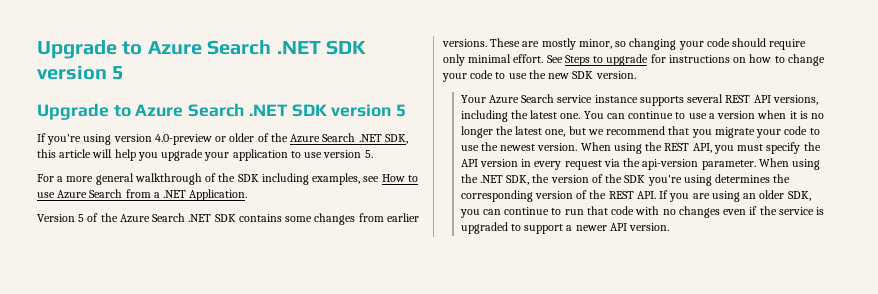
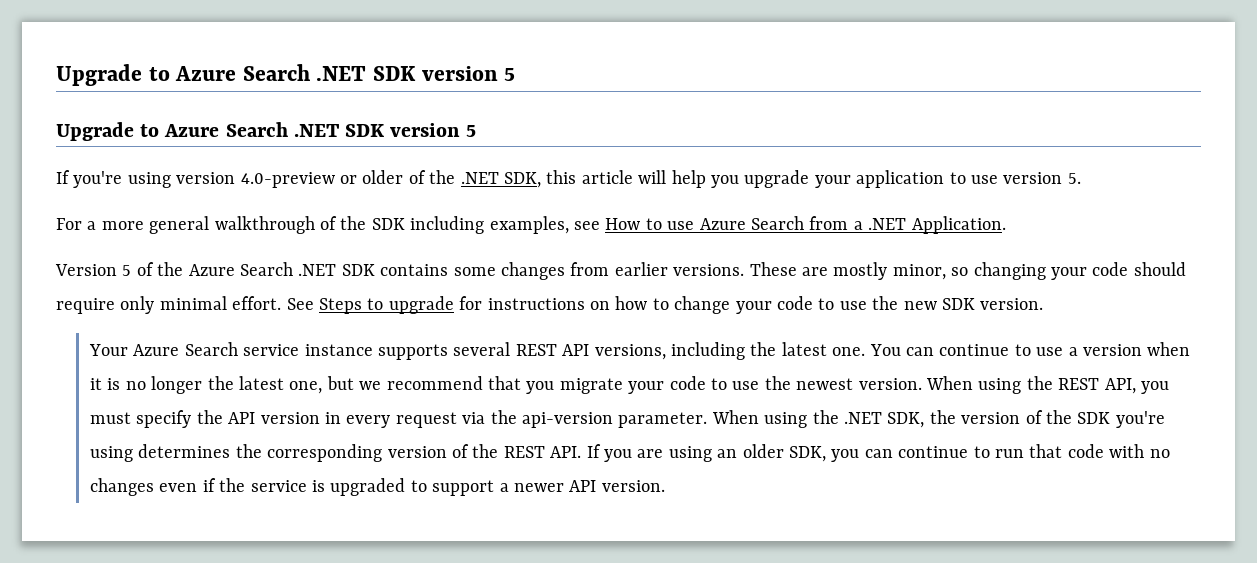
- If you're using version 4.0-preview or older of the Azure Search .NET SDK, this article will help you upgrade your application to use version 5.
+ If you're using version 4.0-preview or older of the .NET SDK, this article will help you upgrade your application to use version 5.

